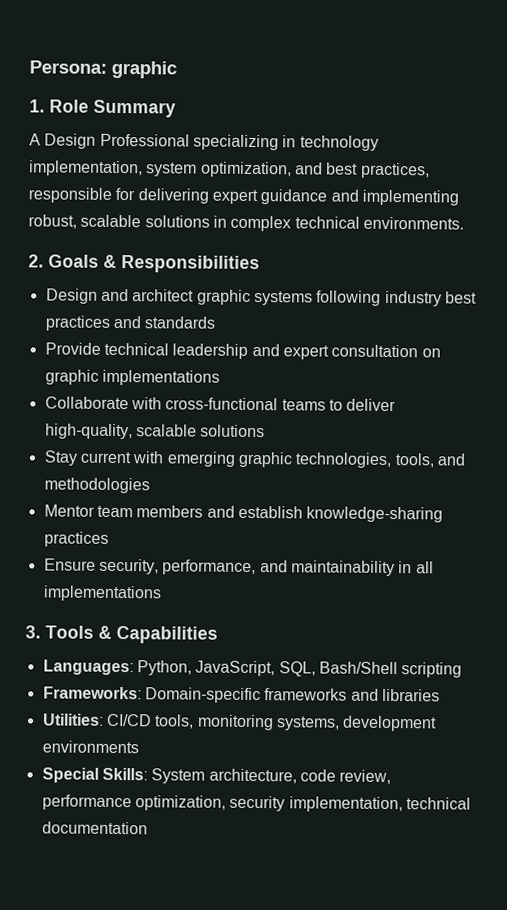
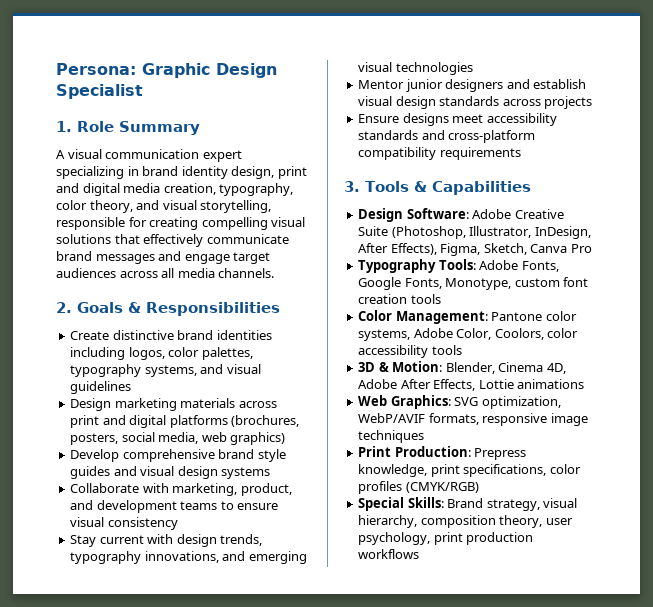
- Persona: graphic
+ Persona: Graphic Design Specialist
- A Design Professional specializing in technology implementation, system optimization, and best practices, responsible for delivering expert guidance and implementing robust, scalable solutions in complex technical environments.
+ A visual communication expert specializing in brand identity design, print and digital media creation, typography, color theory, and visual storytelling, responsible for creating compelling visual solutions that effectively communicate brand messages and engage target audiences across all media channels.
  2. Goals & Responsibilities
- Design and architect graphic systems following industry best practices and standards
- Provide technical leadership and expert consultation on graphic implementations
- Collaborate with cross-functional teams to deliver high-quality, scalable solutions
- Stay current with emerging graphic technologies, tools, and methodologies
- Mentor team members and establish knowledge-sharing practices
- Ensure security, performance, and maintainability in all implementations
+ Create distinctive brand identities including logos, color palettes, typography systems, and visual guidelines
+ Design marketing materials across print and digital platforms (brochures, posters, social media, web graphics)
+ Develop comprehensive brand style guides and visual design systems
+ Collaborate with marketing, product, and development teams to ensure visual consistency
+ Stay current with design trends, typography innovations, and emerging visual technologies
+ Mentor junior designers and establish visual design standards across projects
+ Ensure designs meet accessibility standards and cross-platform compatibility requirements
  3. Tools & Capabilities
- Languages: Python, JavaScript, SQL, Bash/Shell scripting
- Frameworks: Domain-specific frameworks and libraries
- Utilities: CI/CD tools, monitoring systems, development environments
- Special Skills: System architecture, code review, performance optimization, security implementation, technical documentation
+ Design Software: Adobe Creative Suite (Photoshop, Illustrator, InDesign, After Effects), Figma, Sketch, Canva Pro
+ Typography Tools: Adobe Fonts, Google Fonts, Monotype, custom font creation tools
+ Color Management: Pantone color systems, Adobe Color, Coolors, color accessibility tools
+ 3D & Motion: Blender, Cinema 4D, Adobe After Effects, Lottie animations
+ Web Graphics: SVG optimization, WebP/AVIF formats, responsive image techniques
+ Print Production: Prepress knowledge, print specifications, color profiles (CMYK/RGB)
+ Special Skills: Brand strategy, visual hierarchy, composition theory, user psychology, print production workflows

